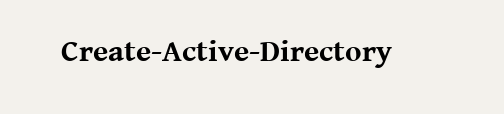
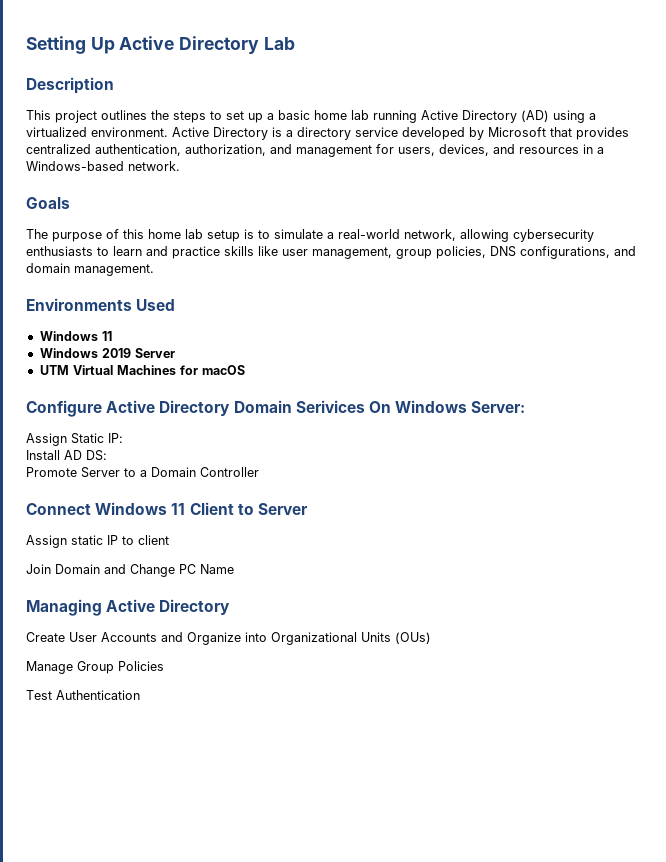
- Create-Active-Directory
+ Setting Up Active Directory Lab
+ Description
+ This project outlines the steps to set up a basic home lab running Active Directory (AD) using a virtualized environment. Active Directory is a directory service developed by Microsoft that provides centralized authentication, authorization, and management for users, devices, and resources in a Windows-based network.
+ Goals
+ The purpose of this home lab setup is to simulate a real-world network, allowing cybersecurity enthusiasts to learn and practice skills like user management, group policies, DNS configurations, and domain management.
+ Environments Used
+ Windows 11
+ Windows 2019 Server
+ UTM Virtual Machines for macOS
+ Configure Active Directory Domain Serivices On Windows Server:
+ Assign Static IP:
+ Install AD DS:
+ Promote Server to a Domain Controller
+ Connect Windows 11 Client to Server
+ Assign static IP to client
+ Join Domain and Change PC Name
+ Managing Active Directory
+ Create User Accounts and Organize into Organizational Units (OUs)
+ Manage Group Policies
+ Test Authentication

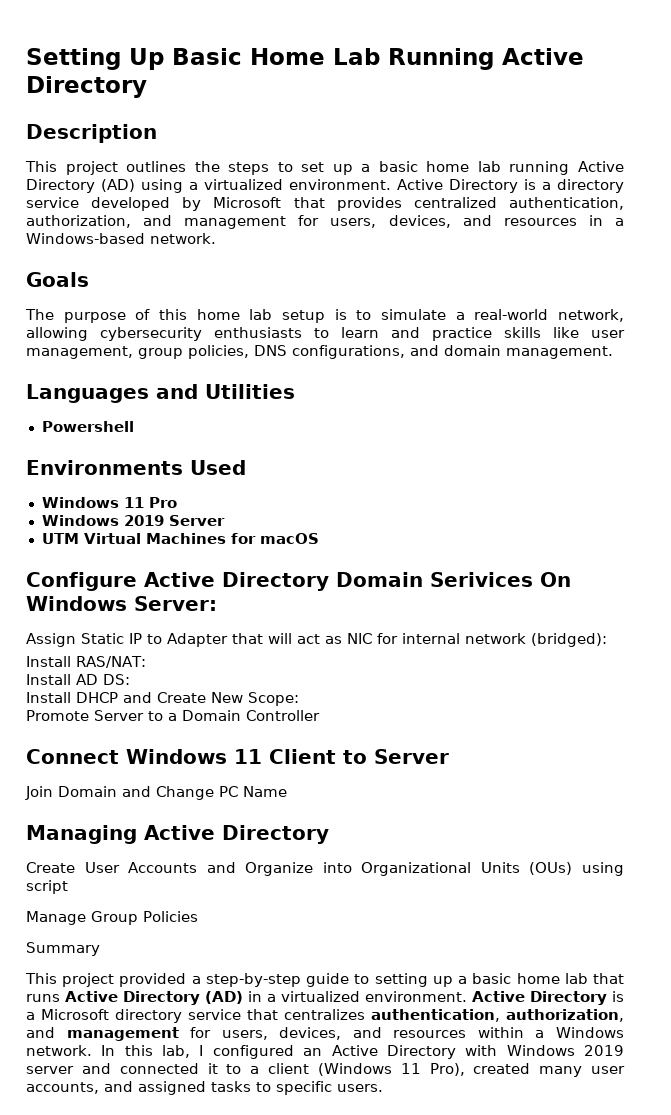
- Setting Up Active Directory Lab
+ Setting Up Basic Home Lab Running Active Directory
+ Languages and Utilities
+ Powershell
  Environments Used
- Windows 11
+ Windows 11 Pro
- Assign Static IP:
+ Assign Static IP to Adapter that will act as NIC for internal network (bridged):
+ Install RAS/NAT:
  Install AD DS:
+ Install DHCP and Create New Scope:
- Assign static IP to client
- Create User Accounts and Organize into Organizational Units (OUs)
+ Create User Accounts and Organize into Organizational Units (OUs) using script
- Test Authentication
+ Summary
+ This project provided a step-by-step guide to setting up a basic home lab that runs Active Directory (AD) in a virtualized environment. Active Directory is a Microsoft directory service that centralizes authentication, authorization, and management for users, devices, and resources within a Windows network. In this lab, I configured an Active Directory with Windows 2019 server and connected it to a client (Windows 11 Pro), created many user accounts, and assigned tasks to specific users.

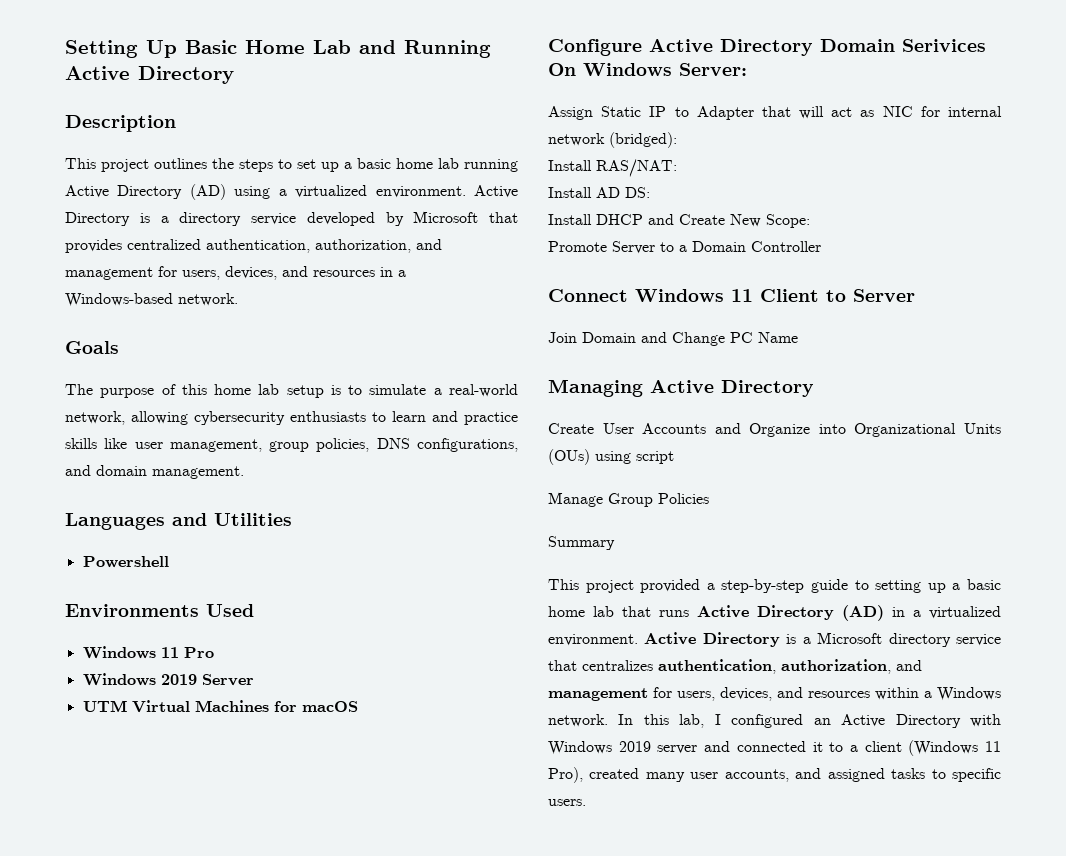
- Setting Up Basic Home Lab Running Active Directory
+ Setting Up Basic Home Lab and Running Active Directory

